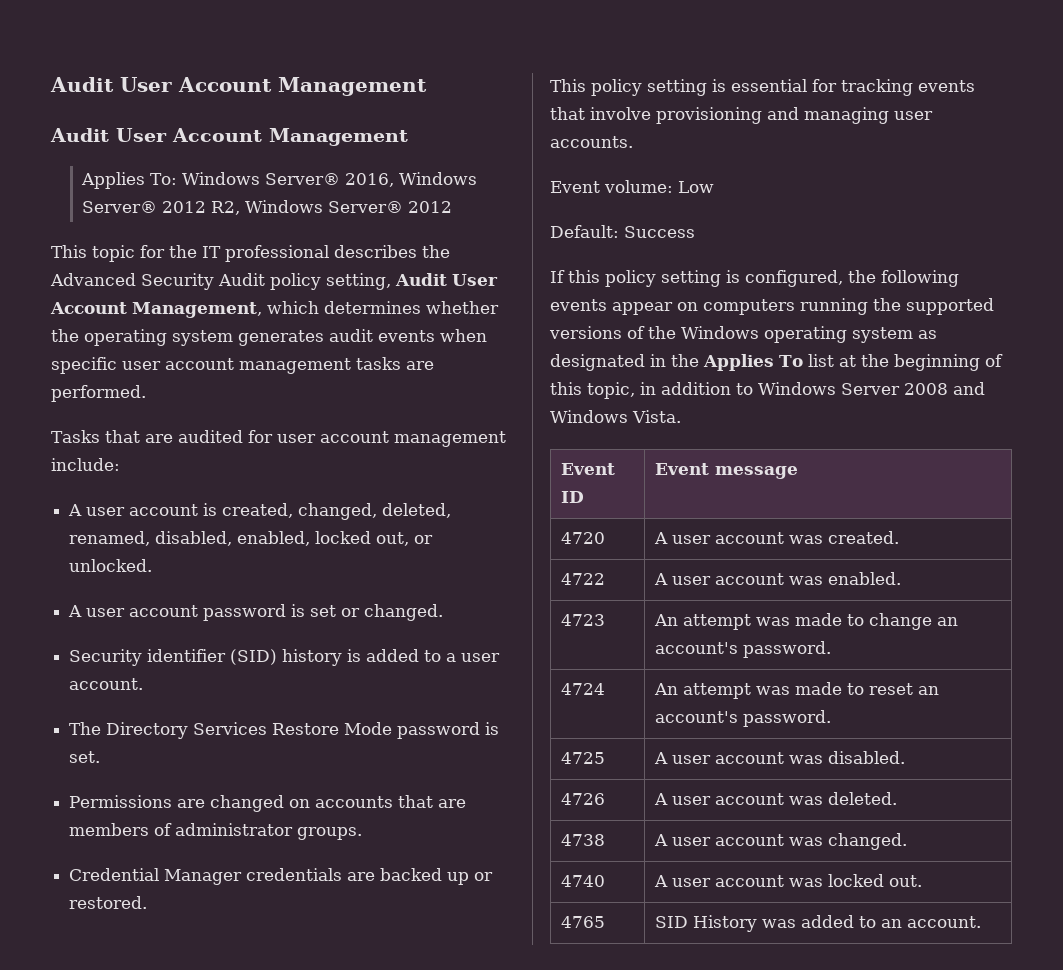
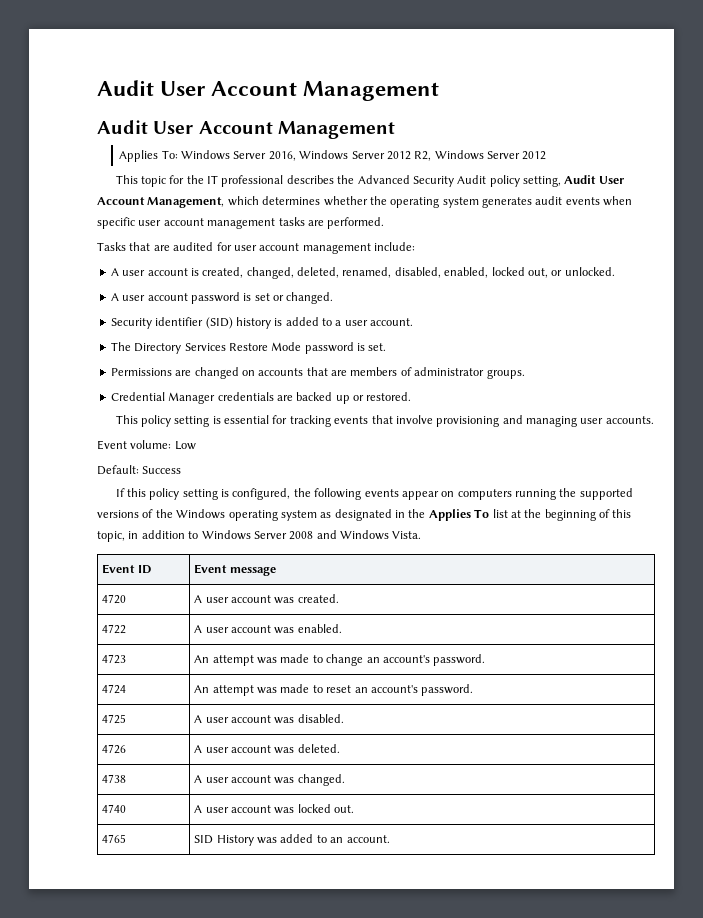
- Applies To: Windows Server® 2016, Windows Server® 2012 R2, Windows Server® 2012
+ Applies To: Windows Server 2016, Windows Server 2012 R2, Windows Server 2012

